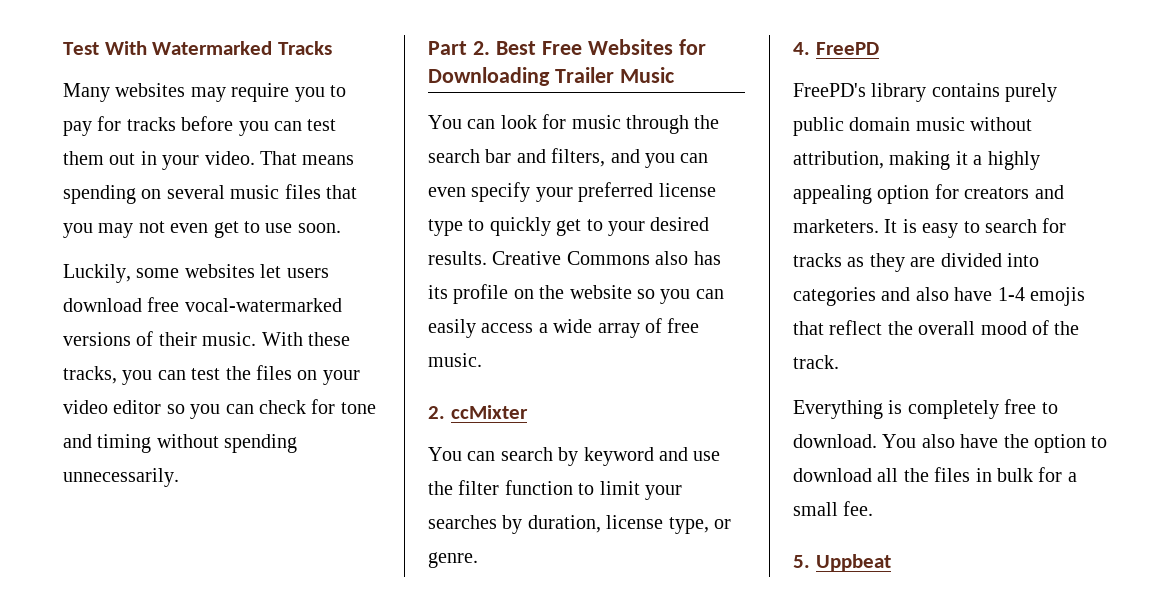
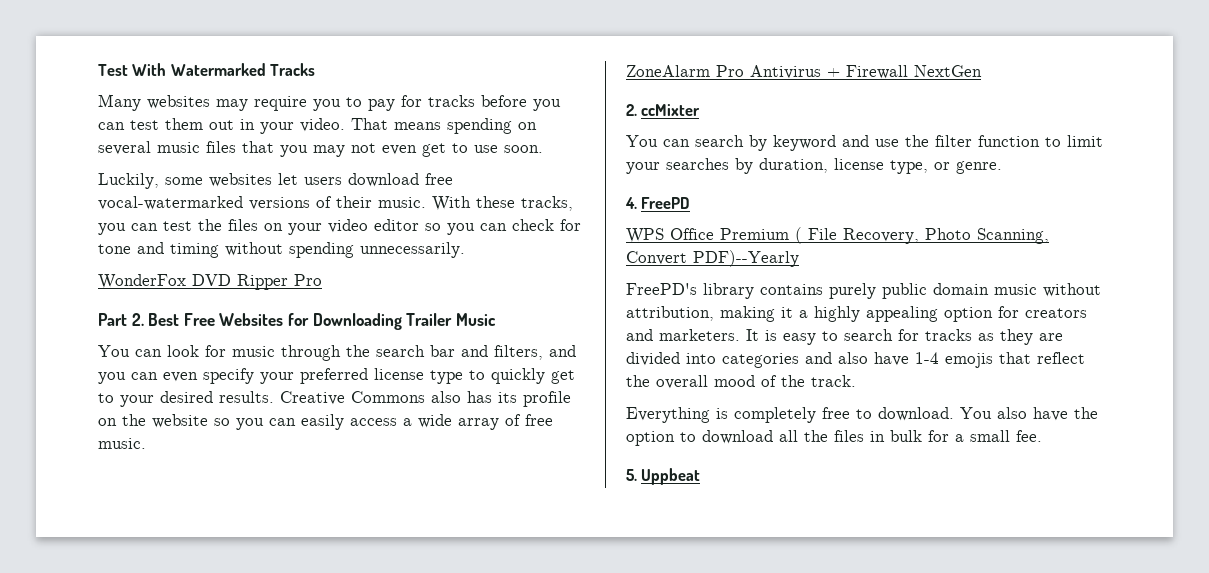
+ WonderFox DVD Ripper Pro
+ ZoneAlarm Pro Antivirus + Firewall NextGen
+ WPS Office Premium ( File Recovery, Photo Scanning, Convert PDF)--Yearly

